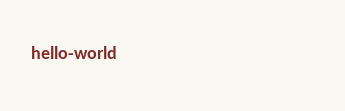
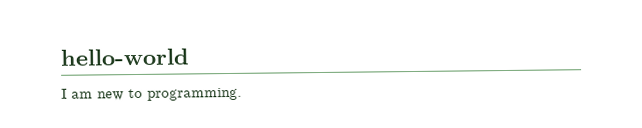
+ I am new to programming.

